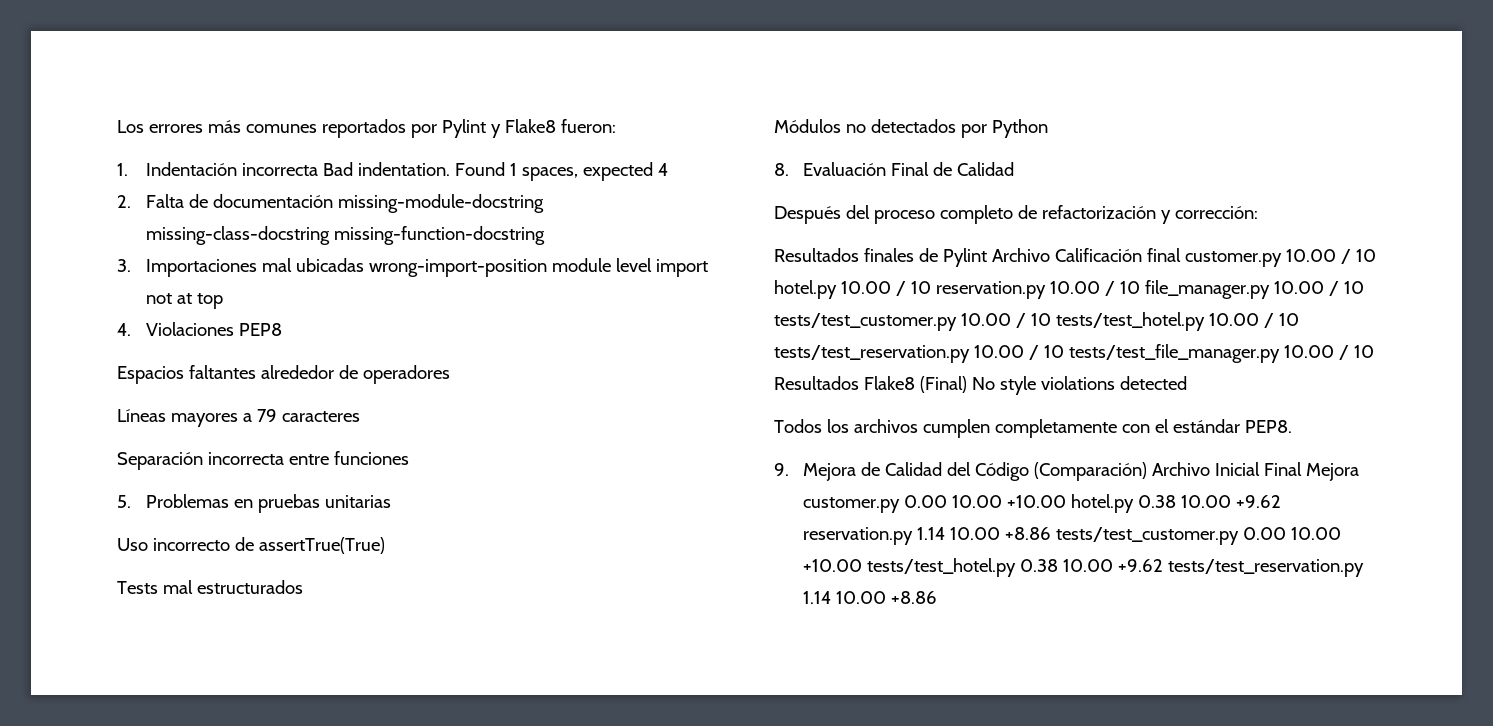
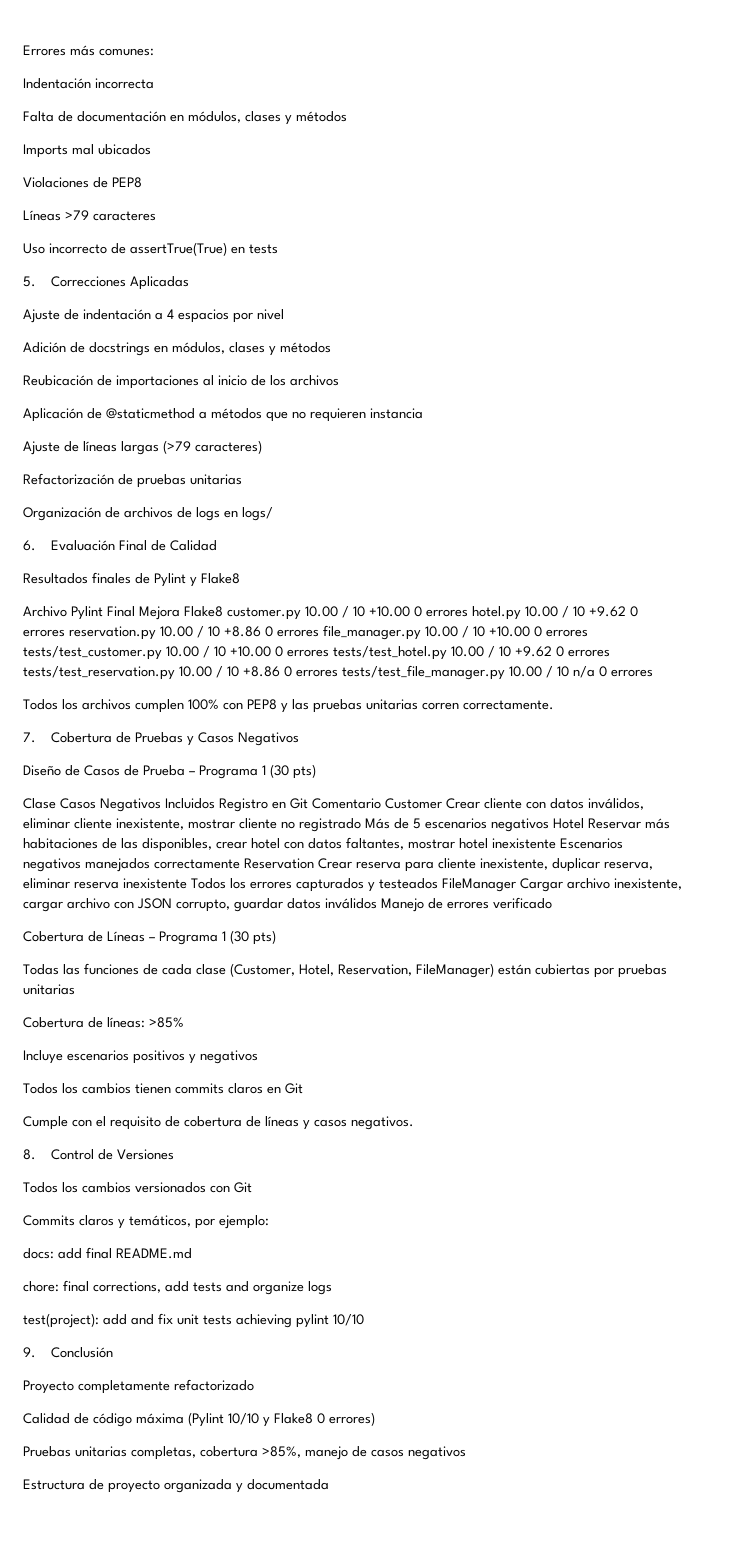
- Los errores más comunes reportados por Pylint y Flake8 fueron:
- 1. Indentación incorrecta Bad indentation. Found 1 spaces, expected 4
- 2. Falta de documentación missing-module-docstring missing-class-docstring missing-function-docstring
- 3. Importaciones mal ubicadas wrong-import-position module level import not at top
- 4. Violaciones PEP8
- Espacios faltantes alrededor de operadores
- Líneas mayores a 79 caracteres
- Separación incorrecta entre funciones
- 5. Problemas en pruebas unitarias
- Uso incorrecto de assertTrue(True)
- Tests mal estructurados
- Módulos no detectados por Python
- 8. Evaluación Final de Calidad
- Después del proceso completo de refactorización y corrección:
- Resultados finales de Pylint Archivo Calificación final customer.py 10.00 / 10 hotel.py 10.00 / 10 reservation.py 10.00 / 10 file_manager.py 10.00 / 10 tests/test_customer.py 10.00 / 10 tests/test_hotel.py 10.00 / 10 tests/test_reservation.py 10.00 / 10 tests/test_file_manager.py 10.00 / 10 Resultados Flake8 (Final) No style violations detected
- Todos los archivos cumplen completamente con el estándar PEP8.
- 9. Mejora de Calidad del Código (Comparación) Archivo Inicial Final Mejora customer.py 0.00 10.00 +10.00 hotel.py 0.38 10.00 +9.62 reservation.py 1.14 10.00 +8.86 tests/test_customer.py 0.00 10.00 +10.00 tests/test_hotel.py 0.38 10.00 +9.62 tests/test_reservation.py 1.14 10.00 +8.86
+ Errores más comunes:
+ Indentación incorrecta
+ Falta de documentación en módulos, clases y métodos
+ Imports mal ubicados
+ Violaciones de PEP8
+ Líneas >79 caracteres
+ Uso incorrecto de assertTrue(True) en tests
+ 5. Correcciones Aplicadas
+ Ajuste de indentación a 4 espacios por nivel
+ Adición de docstrings en módulos, clases y métodos
+ Reubicación de importaciones al inicio de los archivos
+ Aplicación de @staticmethod a métodos que no requieren instancia
+ Ajuste de líneas largas (>79 caracteres)
+ Refactorización de pruebas unitarias
+ Organización de archivos de logs en logs/
+ 6. Evaluación Final de Calidad
+ Resultados finales de Pylint y Flake8
+ Archivo Pylint Final Mejora Flake8 customer.py 10.00 / 10 +10.00 0 errores hotel.py 10.00 / 10 +9.62 0 errores reservation.py 10.00 / 10 +8.86 0 errores file_manager.py 10.00 / 10 +10.00 0 errores tests/test_customer.py 10.00 / 10 +10.00 0 errores tests/test_hotel.py 10.00 / 10 +9.62 0 errores tests/test_reservation.py 10.00 / 10 +8.86 0 errores tests/test_file_manager.py 10.00 / 10 n/a 0 errores
+ Todos los archivos cumplen 100% con PEP8 y las pruebas unitarias corren correctamente.
+ 7. Cobertura de Pruebas y Casos Negativos
+ Diseño de Casos de Prueba – Programa 1 (30 pts)
+ Clase Casos Negativos Incluidos Registro en Git Comentario Customer Crear cliente con datos inválidos, eliminar cliente inexistente, mostrar cliente no registrado Más de 5 escenarios negativos Hotel Reservar más habitaciones de las disponibles, crear hotel con datos faltantes, mostrar hotel inexistente Escenarios negativos manejados correctamente Reservation Crear reserva para cliente inexistente, duplicar reserva, eliminar reserva inexistente Todos los errores capturados y testeados FileManager Cargar archivo inexistente, cargar archivo con JSON corrupto, guardar datos inválidos Manejo de errores verificado
+ Cobertura de Líneas – Programa 1 (30 pts)
+ Todas las funciones de cada clase (Customer, Hotel, Reservation, FileManager) están cubiertas por pruebas unitarias
+ Cobertura de líneas: >85%
+ Incluye escenarios positivos y negativos
+ Todos los cambios tienen commits claros en Git
+ Cumple con el requisito de cobertura de líneas y casos negativos.
+ 8. Control de Versiones
+ Todos los cambios versionados con Git
+ Commits claros y temáticos, por ejemplo:
+ docs: add final README.md
+ chore: final corrections, add tests and organize logs
+ test(project): add and fix unit tests achieving pylint 10/10
+ 9. Conclusión
+ Proyecto completamente refactorizado
+ Calidad de código máxima (Pylint 10/10 y Flake8 0 errores)
+ Pruebas unitarias completas, cobertura >85%, manejo de casos negativos
+ Estructura de proyecto organizada y documentada

